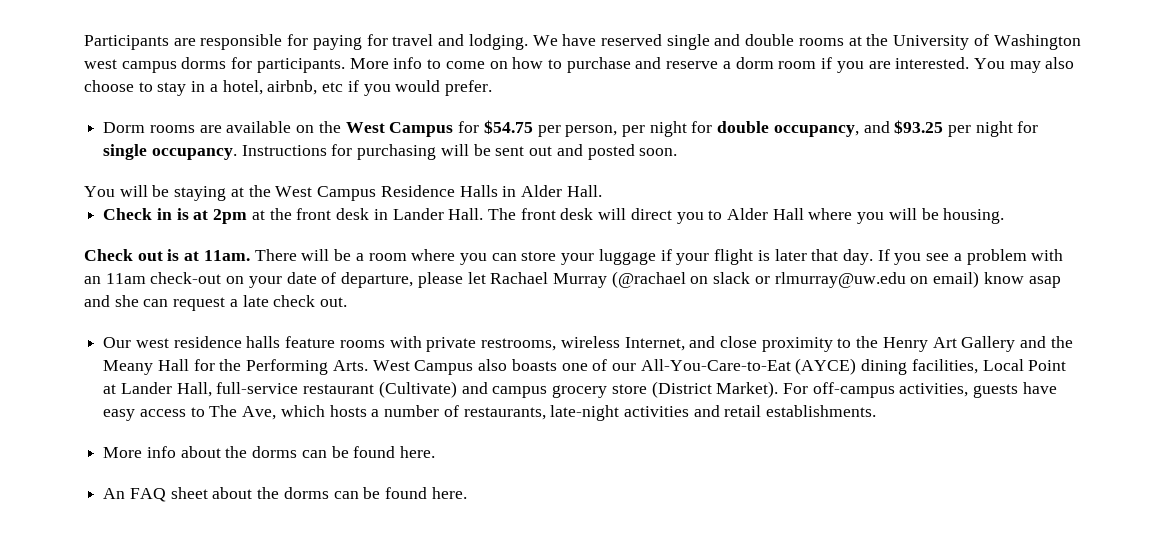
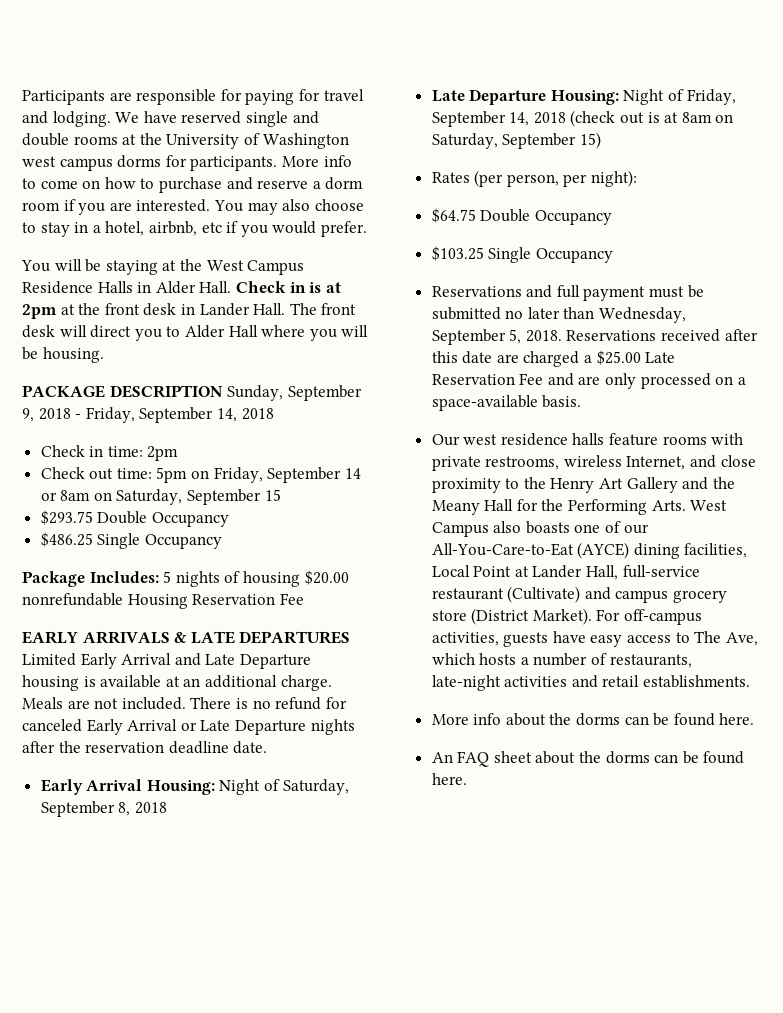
- Dorm rooms are available on the West Campus for $54.75 per person, per night for double occupancy, and $93.25 per night for single occupancy. Instructions for purchasing will be sent out and posted soon.
- You will be staying at the West Campus Residence Halls in Alder Hall.
- Check in is at 2pm at the front desk in Lander Hall.
+ You will be staying at the West Campus Residence Halls in Alder Hall. Check in is at 2pm at the front desk in Lander Hall.
- Check out is at 11am. There will be a room where you can store your luggage if your flight is later that day. If you see a problem with an 11am check-out on your date of departure, please let Rachael Murray (@rachael on slack or rlmurray@uw.edu on email) know asap and she can request a late check out.
+ PACKAGE DESCRIPTION Sunday, September 9, 2018 - Friday, September 14, 2018
+ Check in time: 2pm
+ Check out time: 5pm on Friday, September 14 or 8am on Saturday, September 15
+ $293.75 Double Occupancy
+ $486.25 Single Occupancy
+ Package Includes: 5 nights of housing $20.00 nonrefundable Housing Reservation Fee
+ EARLY ARRIVALS & LATE DEPARTURES Limited Early Arrival and Late Departure housing is available at an additional charge. Meals are not included. There is no refund for canceled Early Arrival or Late Departure nights after the reservation deadline date.
+ Early Arrival Housing: Night of Saturday, September 8, 2018
+ Late Departure Housing: Night of Friday, September 14, 2018 (check out is at 8am on Saturday, September 15)
+ Rates (per person, per night):
+ $64.75 Double Occupancy
+ $103.25 Single Occupancy
+ Reservations and full payment must be submitted no later than Wednesday, September 5, 2018. Reservations received after this date are charged a $25.00 Late Reservation Fee and are only processed on a space-available basis.

